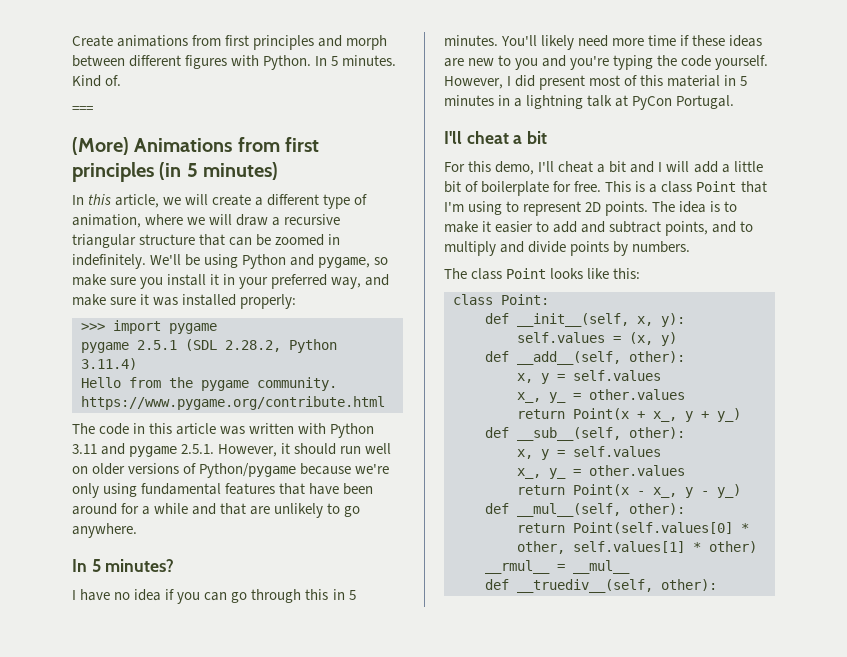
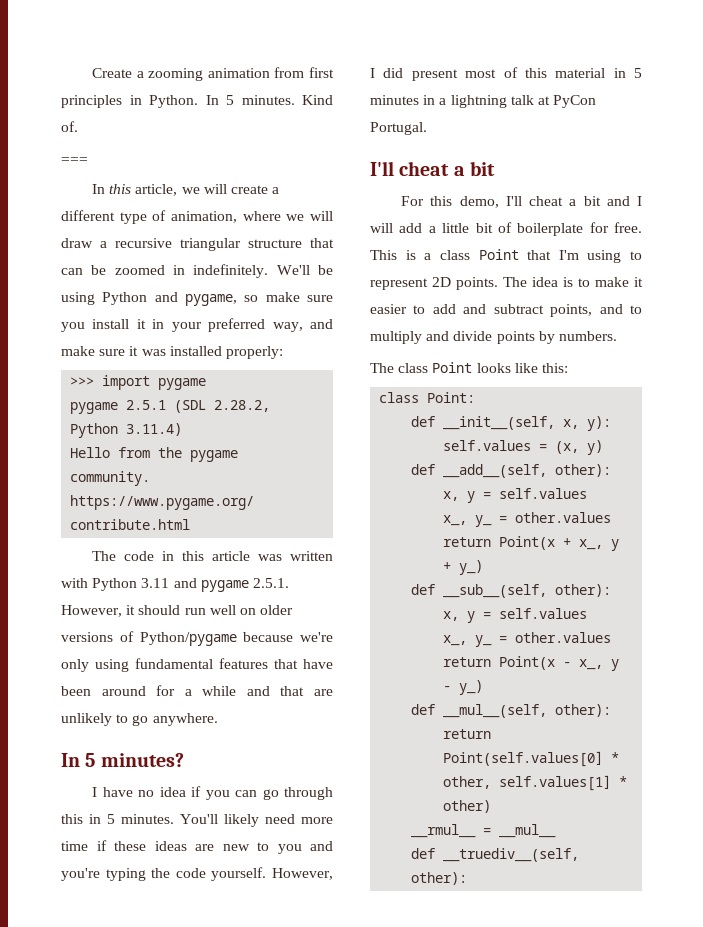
- Create animations from first principles and morph between different figures with Python.
+ Create a zooming animation from first principles in Python.
- (More) Animations from first principles (in 5 minutes)

